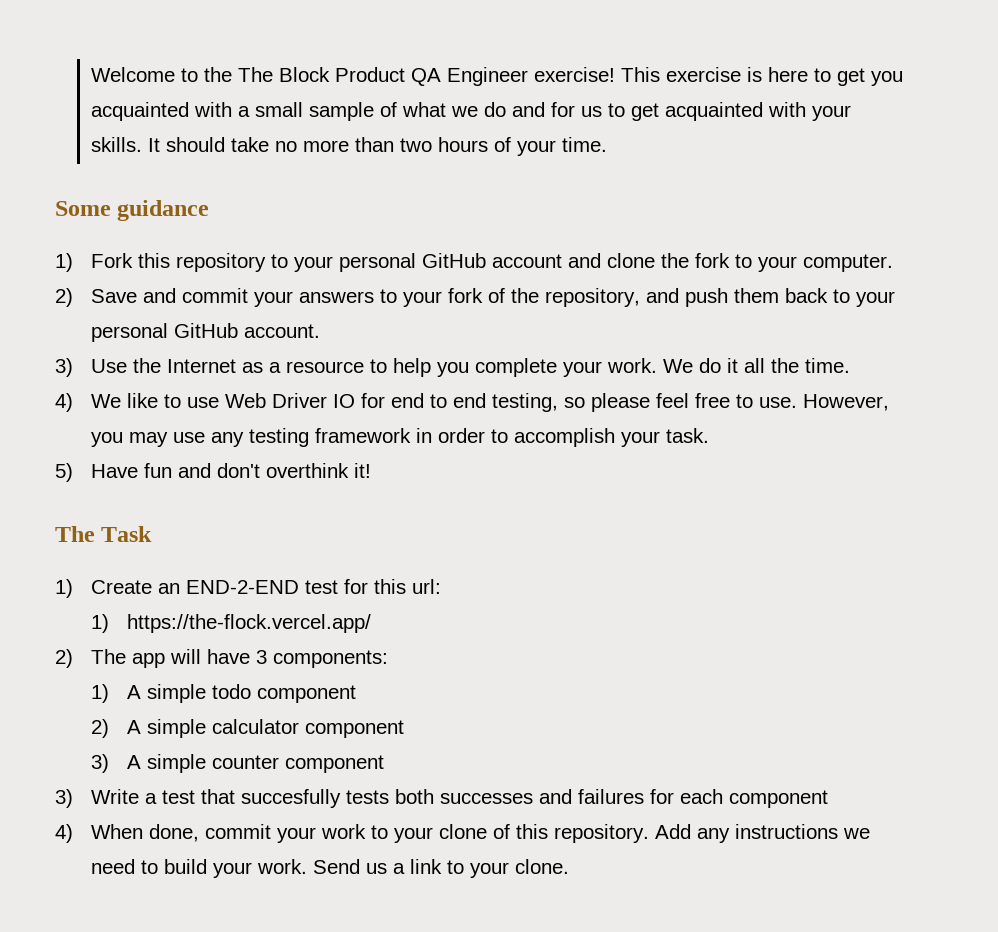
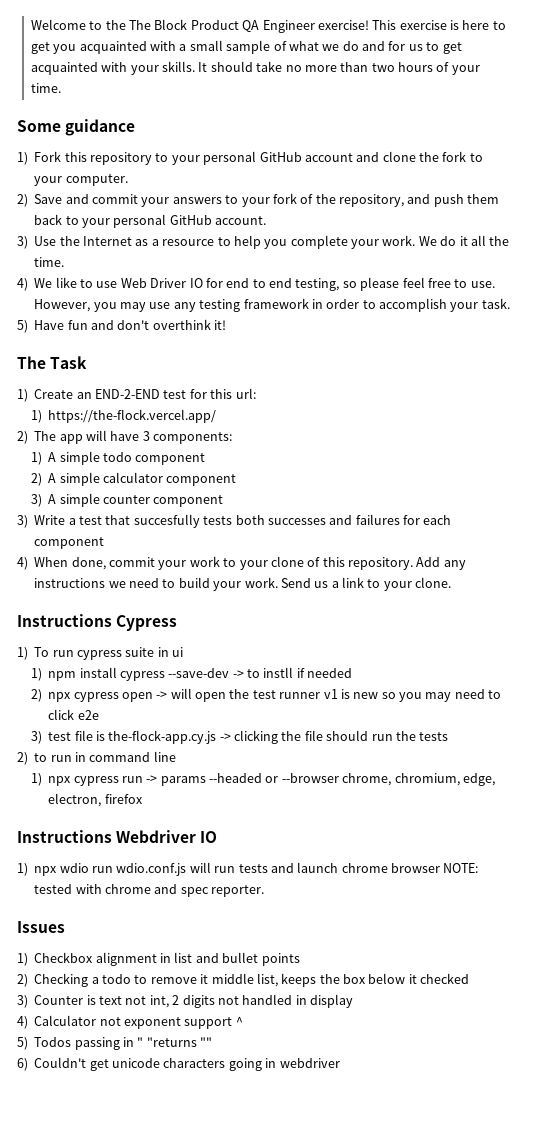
+ Instructions Cypress
+ 1) To run cypress suite in ui
+ 1) npm install cypress --save-dev -> to instll if needed
+ 2) npx cypress open -> will open the test runner v1 is new so you may need to click e2e
+ 3) test file is the-flock-app.cy.js -> clicking the file should run the tests
+ 2) to run in command line
+ 1) npx cypress run -> params --headed or --browser chrome, chromium, edge, electron, firefox
+ Instructions Webdriver IO
+ 1) npx wdio run wdio.conf.js will run tests and launch chrome browser NOTE: tested with chrome and spec reporter.
+ Issues
+ 1) Checkbox alignment in list and bullet points
+ 2) Checking a todo to remove it middle list, keeps the box below it checked
+ 3) Counter is text not int, 2 digits not handled in display
+ 4) Calculator not exponent support ^
+ 5) Todos passing in " "returns ""
+ 6) Couldn't get unicode characters going in webdriver

